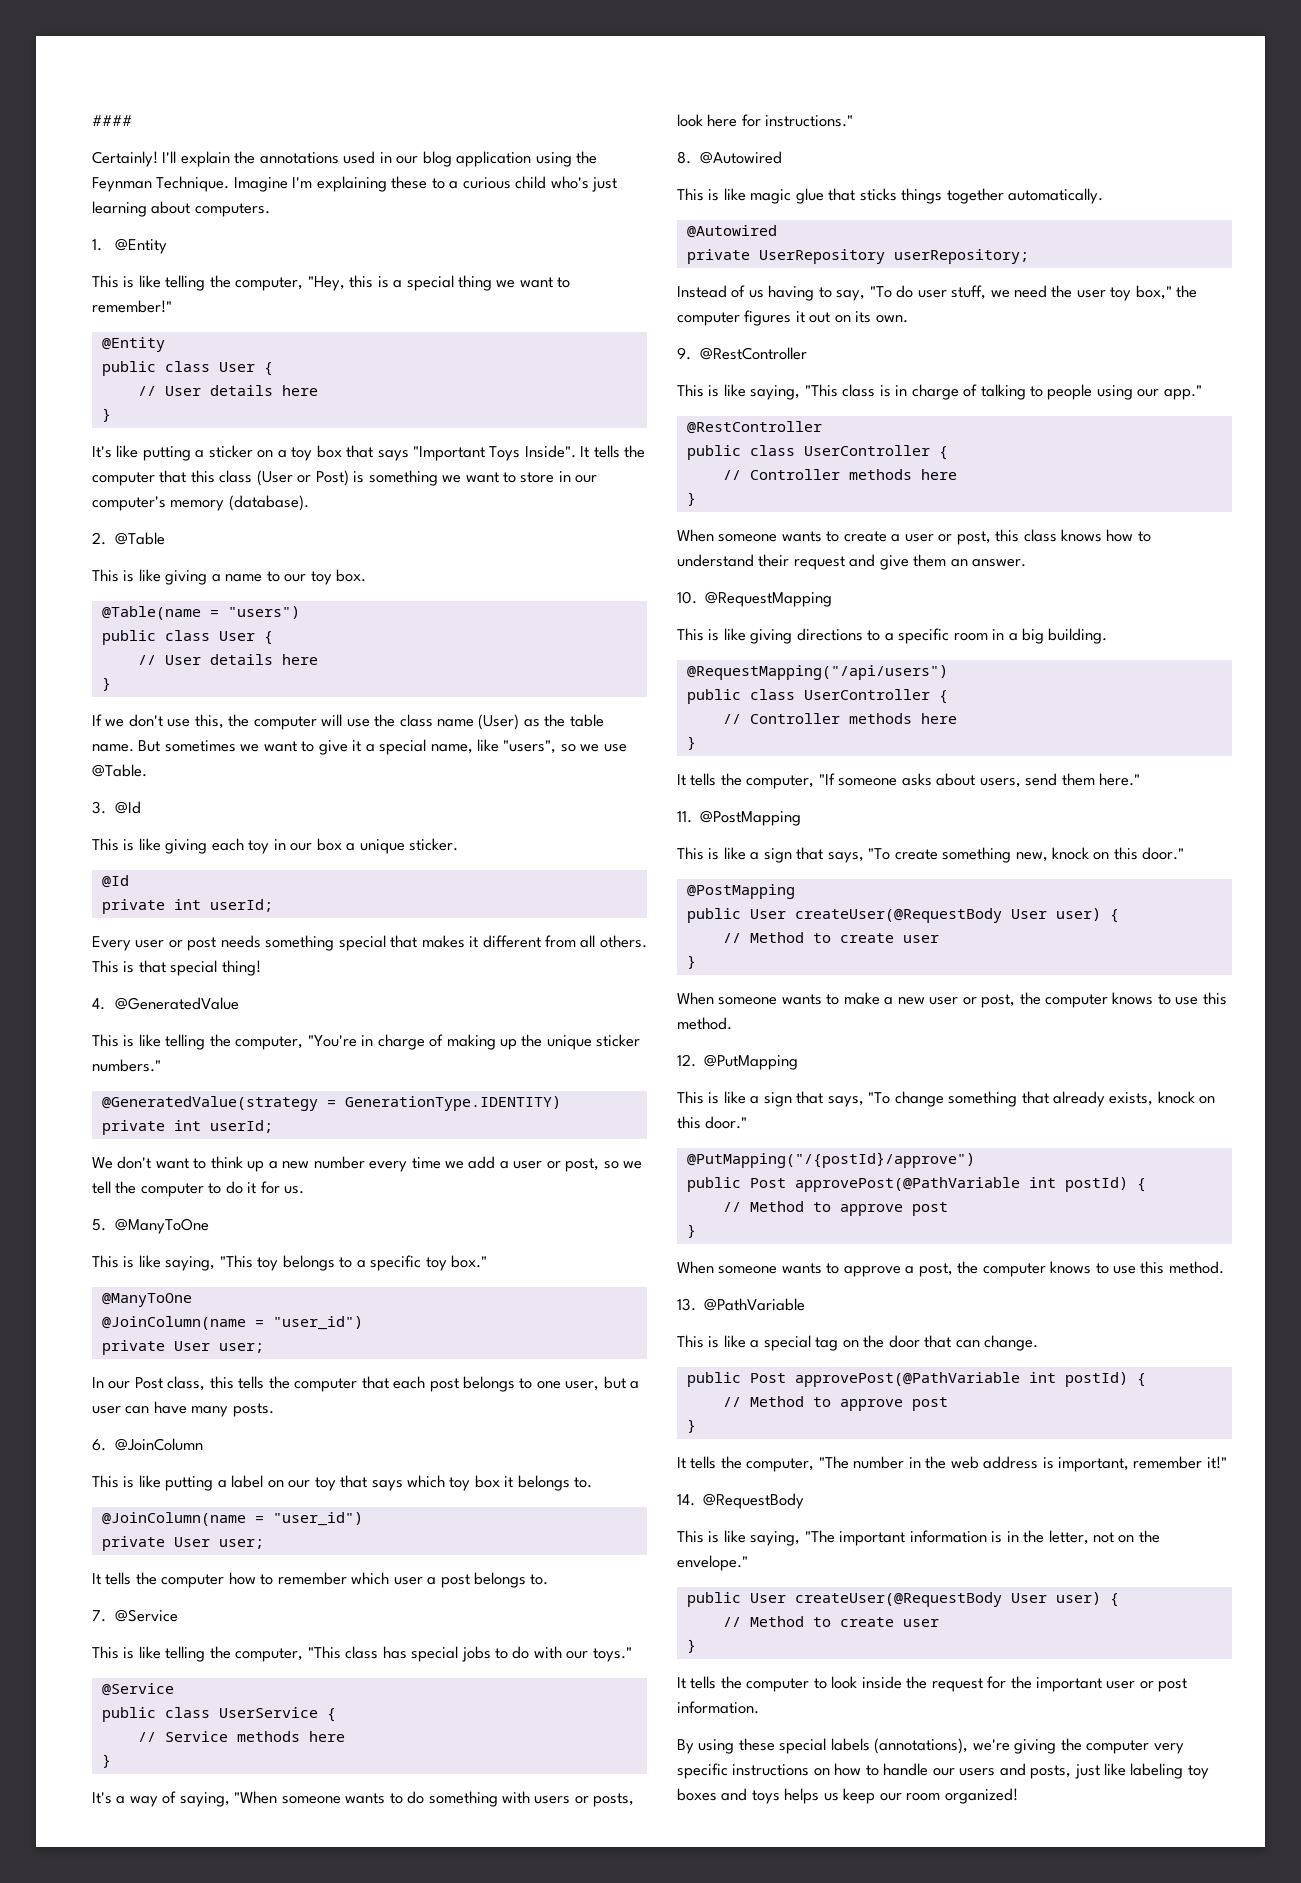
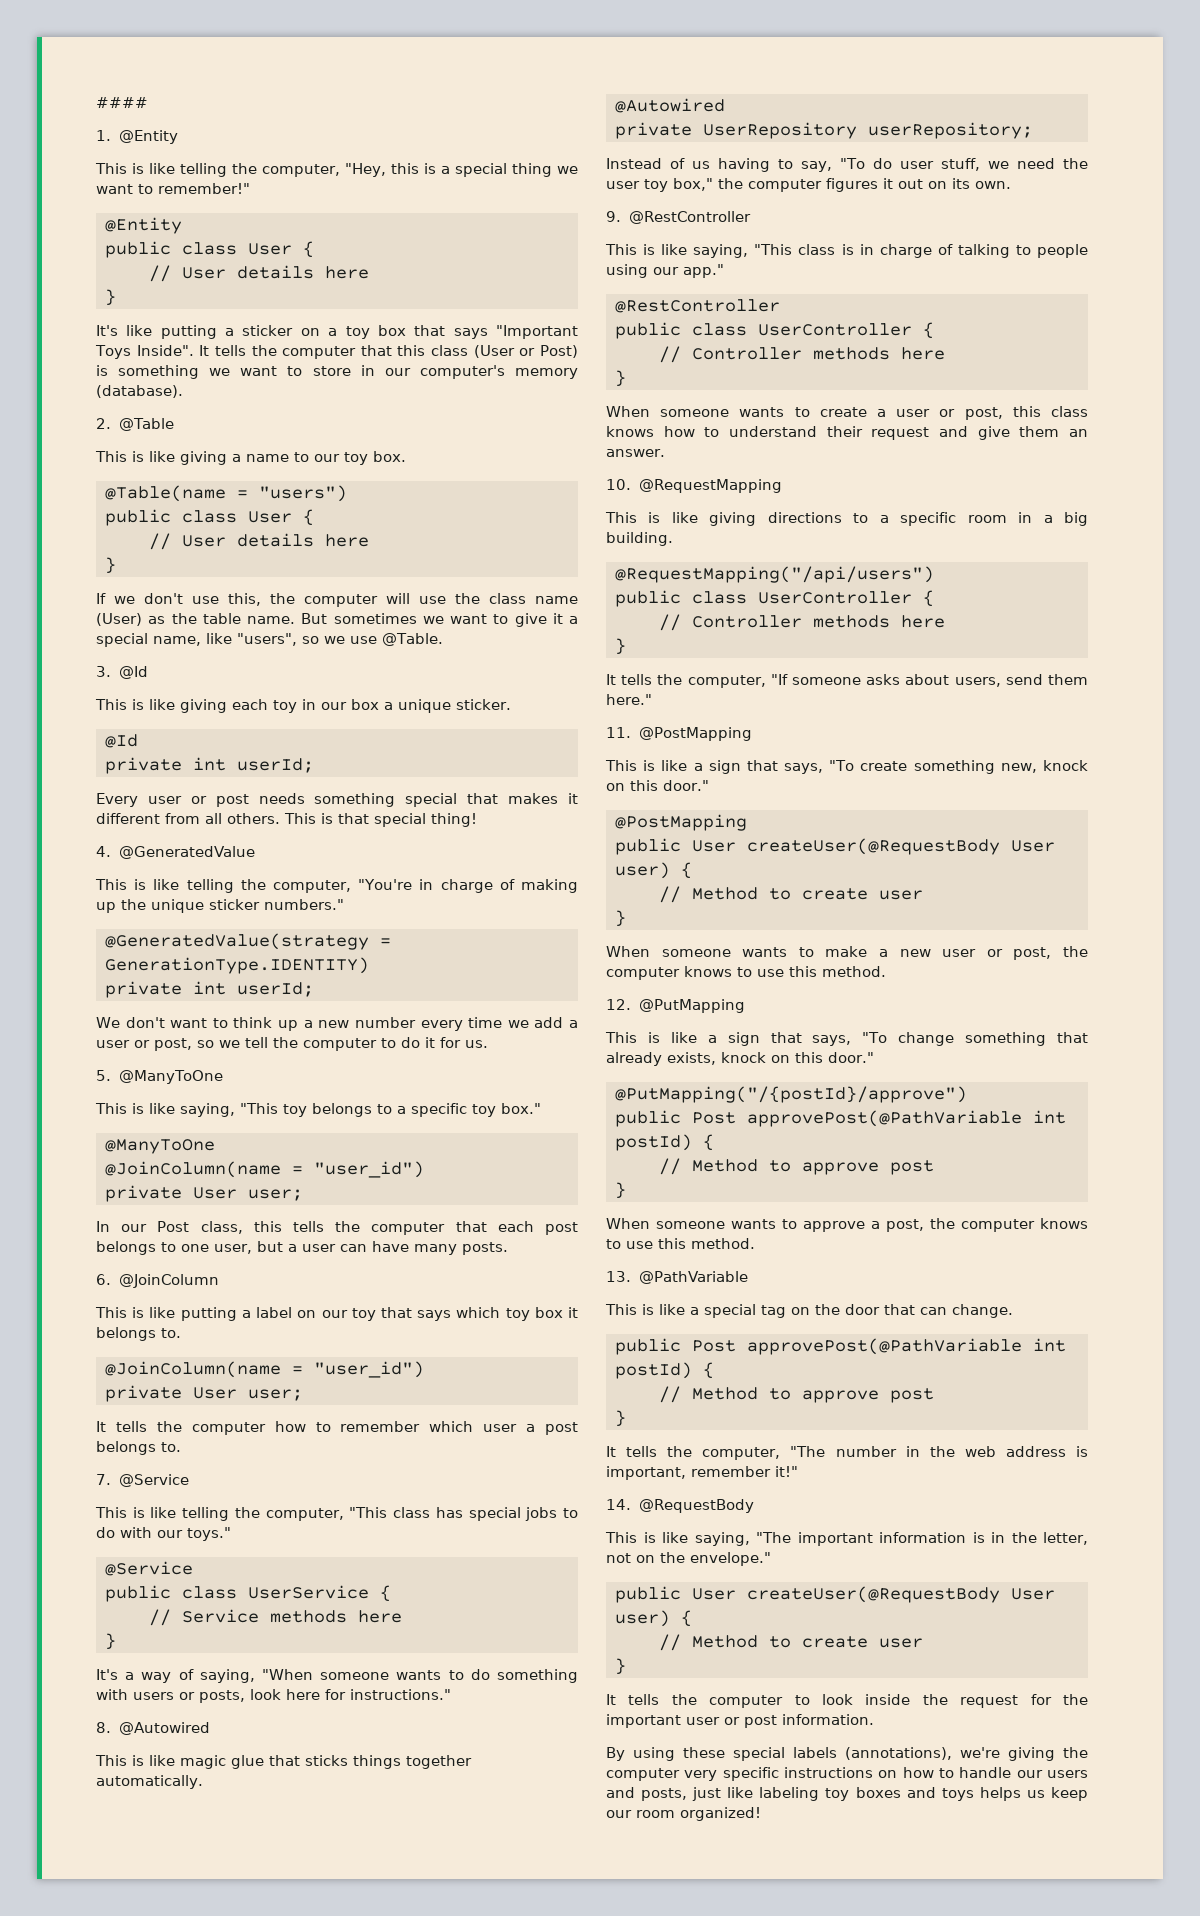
- Certainly! I'll explain the annotations used in our blog application using the Feynman Technique. Imagine I'm explaining these to a curious child who's just learning about computers.

